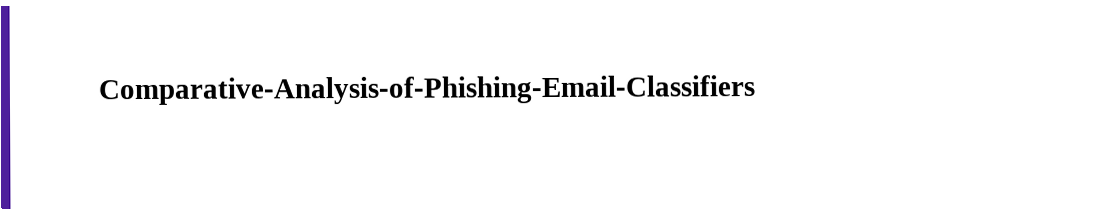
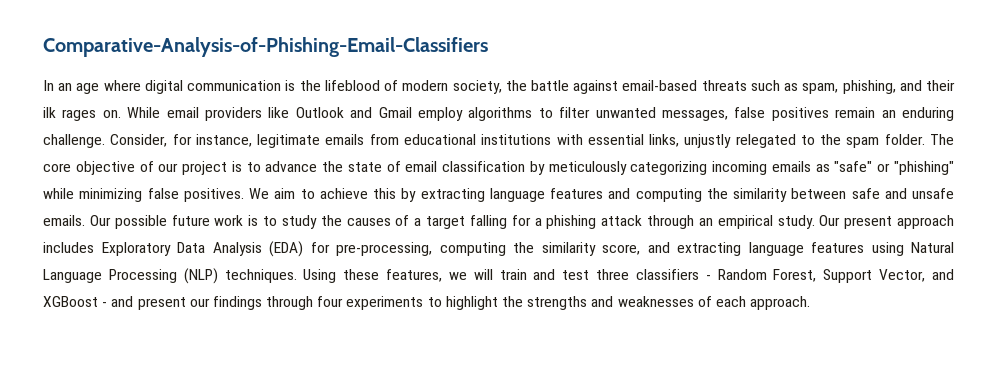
+ In an age where digital communication is the lifeblood of modern society, the battle against email-based threats such as spam, phishing, and their ilk rages on. While email providers like Outlook and Gmail employ algorithms to filter unwanted messages, false positives remain an enduring challenge. Consider, for instance, legitimate emails from educational institutions with essential links, unjustly relegated to the spam folder. The core objective of our project is to advance the state of email classification by meticulously categorizing incoming emails as "safe" or "phishing" while minimizing false positives. We aim to achieve this by extracting language features and computing the similarity between safe and unsafe emails. Our possible future work is to study the causes of a target falling for a phishing attack through an empirical study. Our present approach includes Exploratory Data Analysis (EDA) for pre-processing, computing the similarity score, and extracting language features using Natural Language Processing (NLP) techniques. Using these features, we will train and test three classifiers - Random Forest, Support Vector, and XGBoost - and present our findings through four experiments to highlight the strengths and weaknesses of each approach.

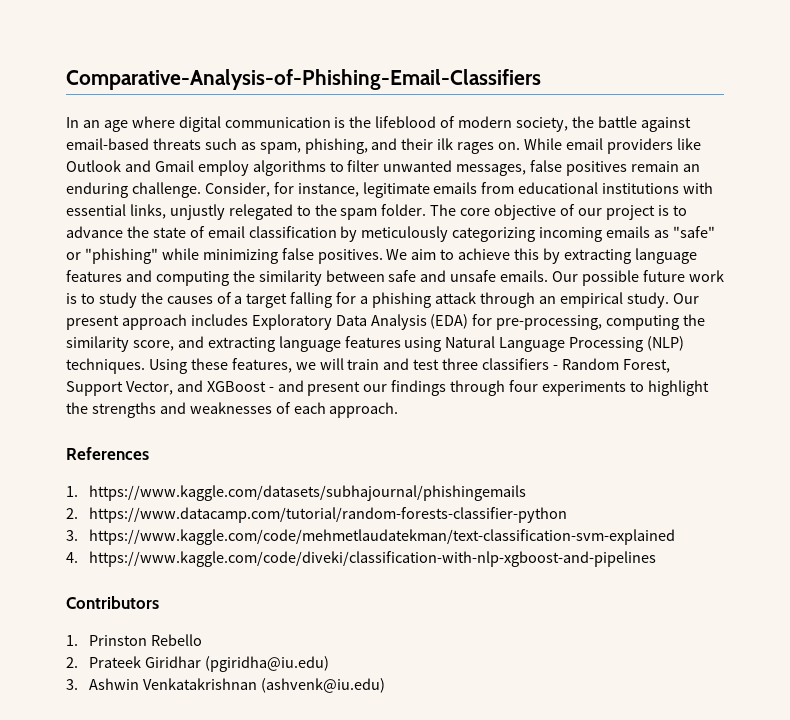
+ References
+ 1. https://www.kaggle.com/datasets/subhajournal/phishingemails
+ 2. https://www.datacamp.com/tutorial/random-forests-classifier-python
+ 3. https://www.kaggle.com/code/mehmetlaudatekman/text-classification-svm-explained
+ 4. https://www.kaggle.com/code/diveki/classification-with-nlp-xgboost-and-pipelines
+ Contributors
+ 1. Prinston Rebello
+ 2. Prateek Giridhar (pgiridha@iu.edu)
+ 3. Ashwin Venkatakrishnan (ashvenk@iu.edu)

